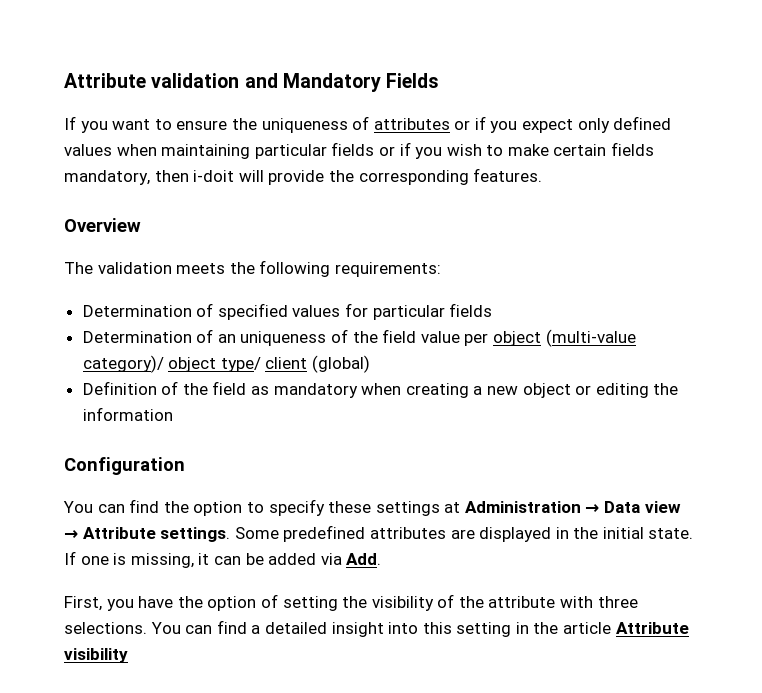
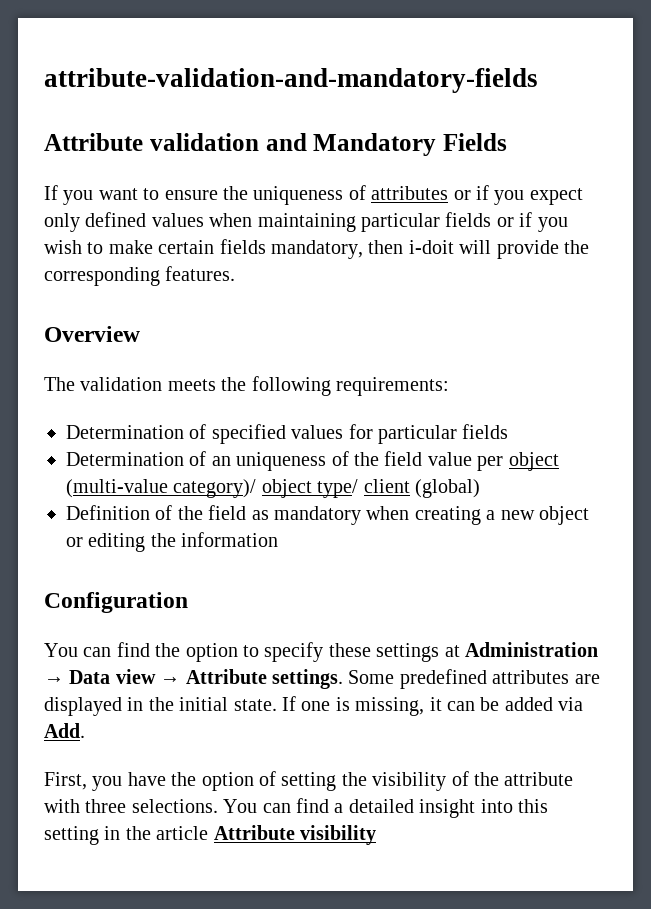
+ attribute-validation-and-mandatory-fields

